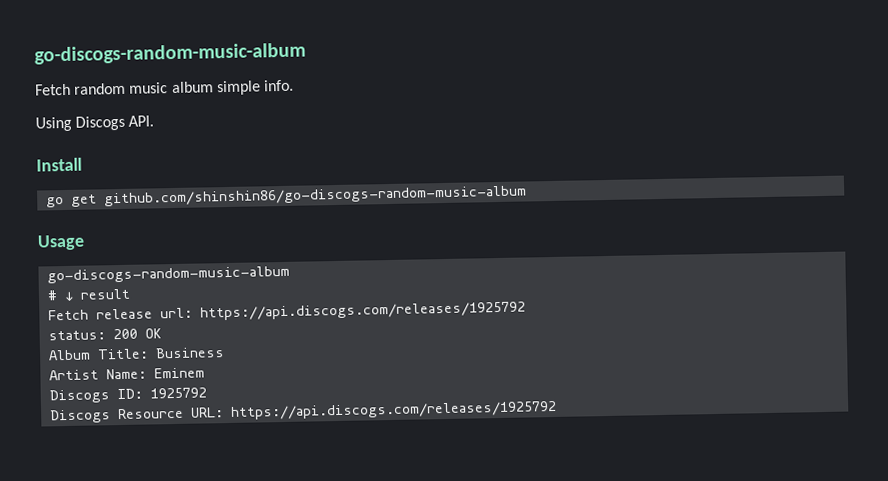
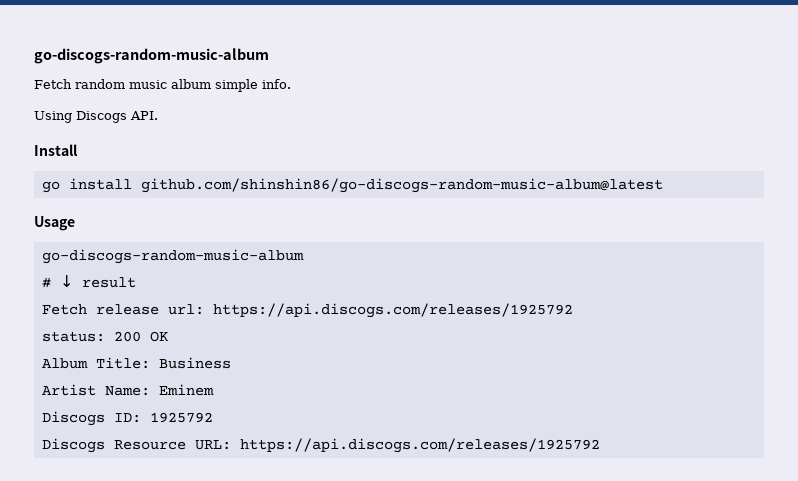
- go get github.com/shinshin86/go-discogs-random-music-album
+ go install github.com/shinshin86/go-discogs-random-music-album@latest

